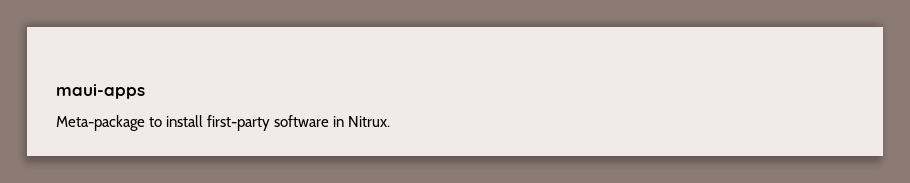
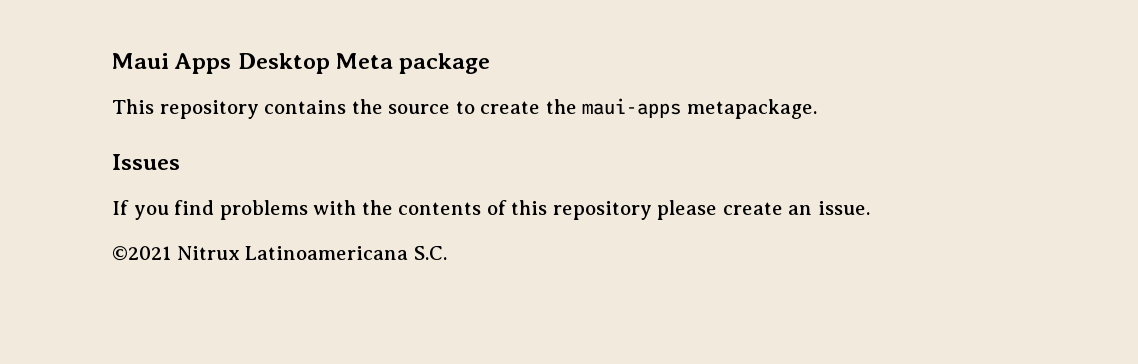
- maui-apps
- Meta-package to install first-party software in Nitrux.
+ Maui Apps Desktop Meta package
+ This repository contains the source to create the maui-apps metapackage.
+ Issues
+ If you find problems with the contents of this repository please create an issue.
+ ©2021 Nitrux Latinoamericana S.C.

